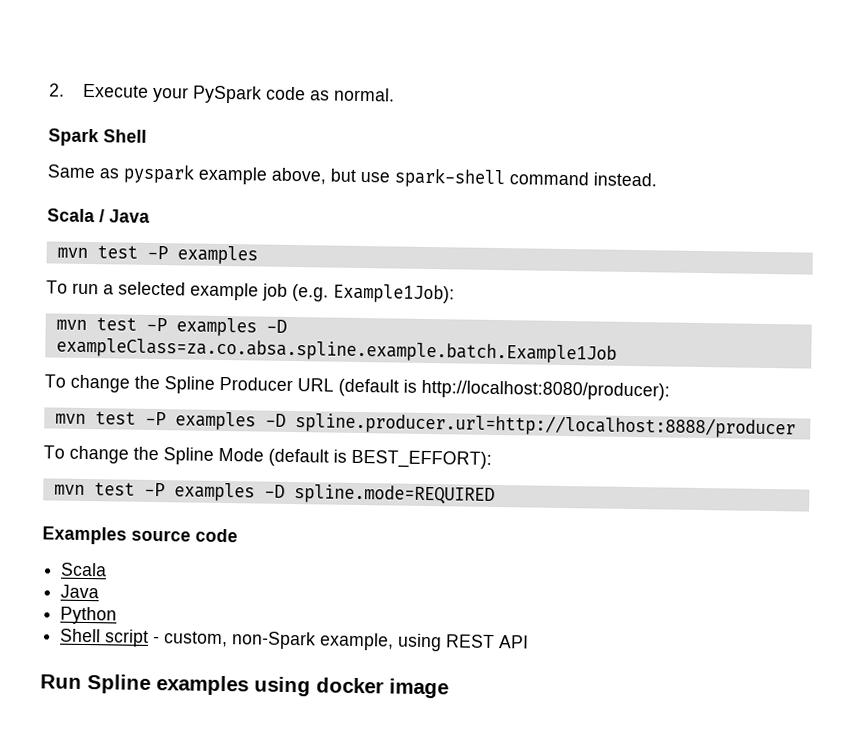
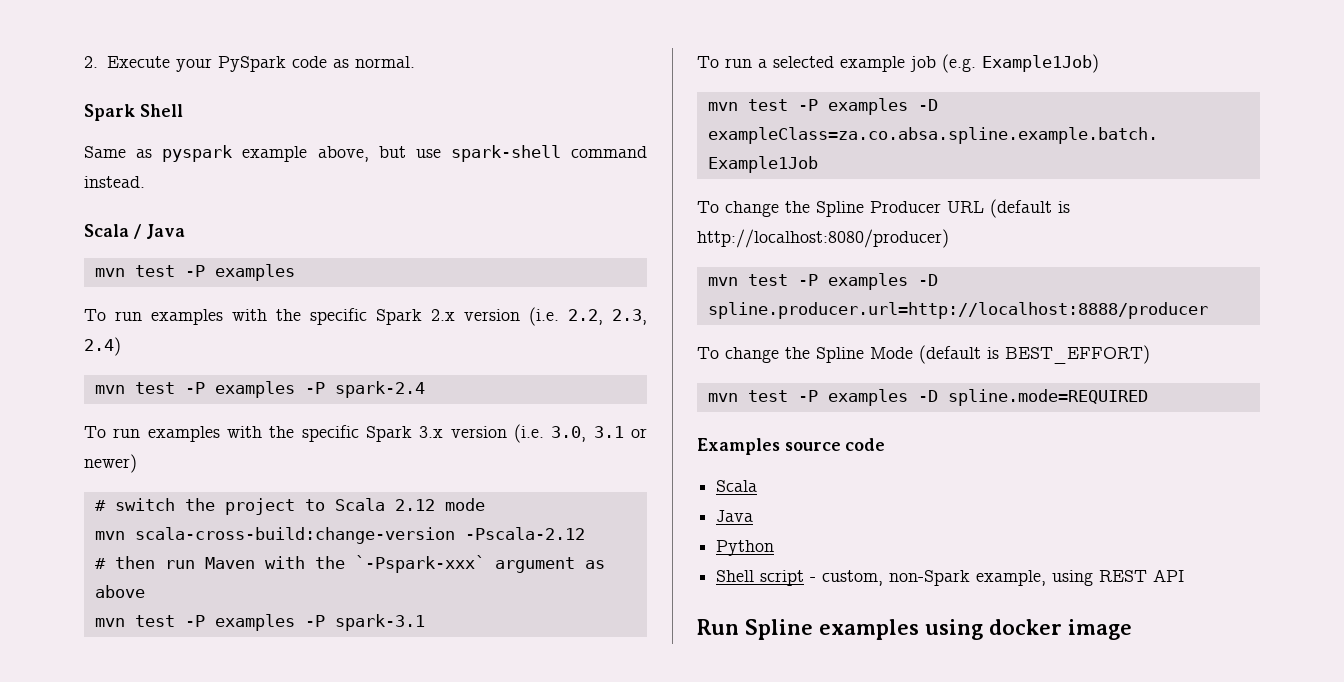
+ To run examples with the specific Spark 2.x version (i.e. 2.2, 2.3, 2.4)
+ mvn test -P examples -P spark-2.4
+ To run examples with the specific Spark 3.x version (i.e. 3.0, 3.1 or newer)
+ # switch the project to Scala 2.12 mode
+ mvn scala-cross-build:change-version -Pscala-2.12
+ # then run Maven with the `-Pspark-xxx` argument as above
+ mvn test -P examples -P spark-3.1
- To run a selected example job (e.g. Example1Job):
+ To run a selected example job (e.g. Example1Job)
- To change the Spline Producer URL (default is http://localhost:8080/producer):
+ To change the Spline Producer URL (default is http://localhost:8080/producer)
- To change the Spline Mode (default is BEST_EFFORT):
+ To change the Spline Mode (default is BEST_EFFORT)

